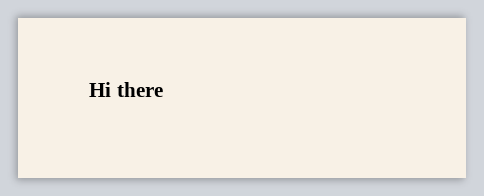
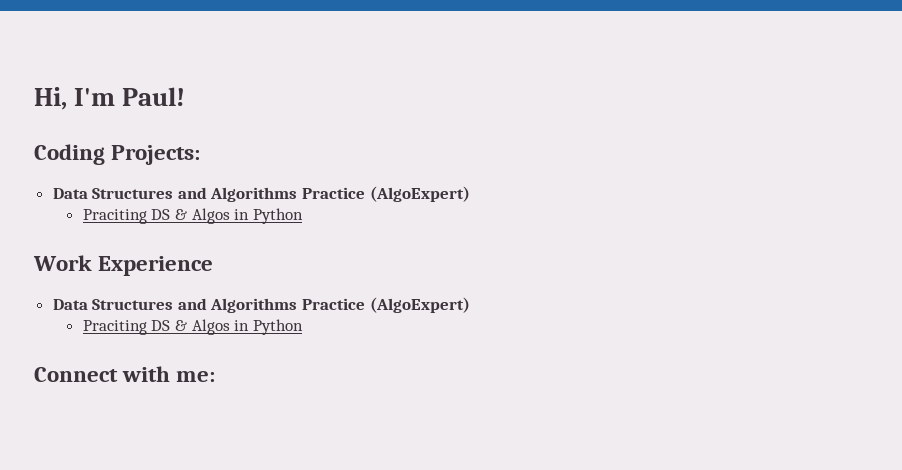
- Hi there
+ Hi, I'm Paul!
+ Coding Projects:
+ Data Structures and Algorithms Practice (AlgoExpert)
+ Praciting DS & Algos in Python
+ Work Experience
+ Data Structures and Algorithms Practice (AlgoExpert)
+ Praciting DS & Algos in Python
+ Connect with me:

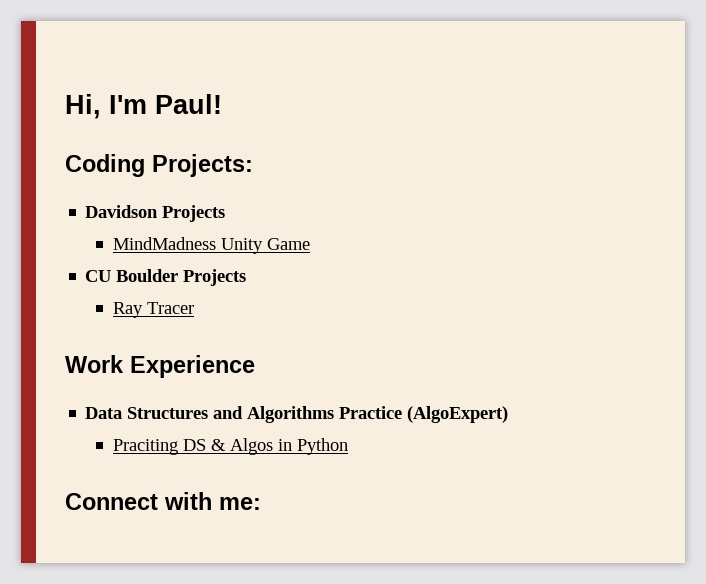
  Coding Projects:
- Data Structures and Algorithms Practice (AlgoExpert)
- Praciting DS & Algos in Python
+ Davidson Projects
+ MindMadness Unity Game
+ CU Boulder Projects
+ Ray Tracer

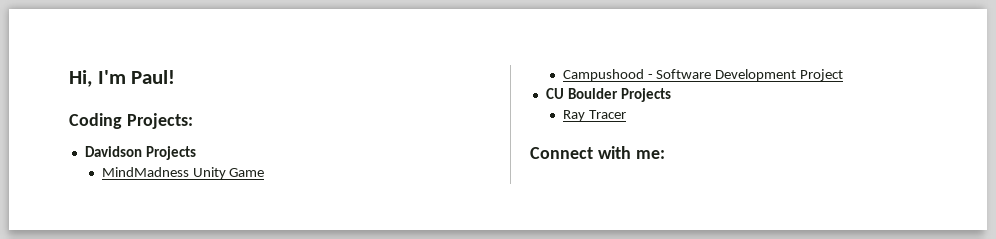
+ Campushood - Software Development Project
- Work Experience
- Data Structures and Algorithms Practice (AlgoExpert)
- Praciting DS & Algos in Python

